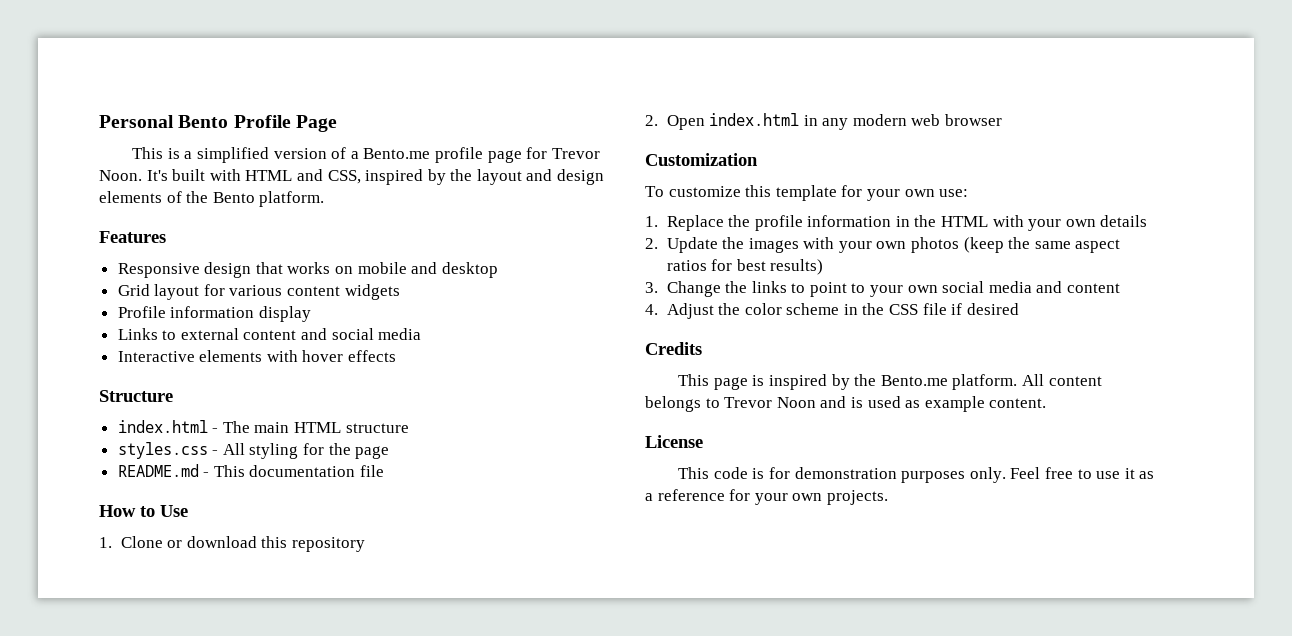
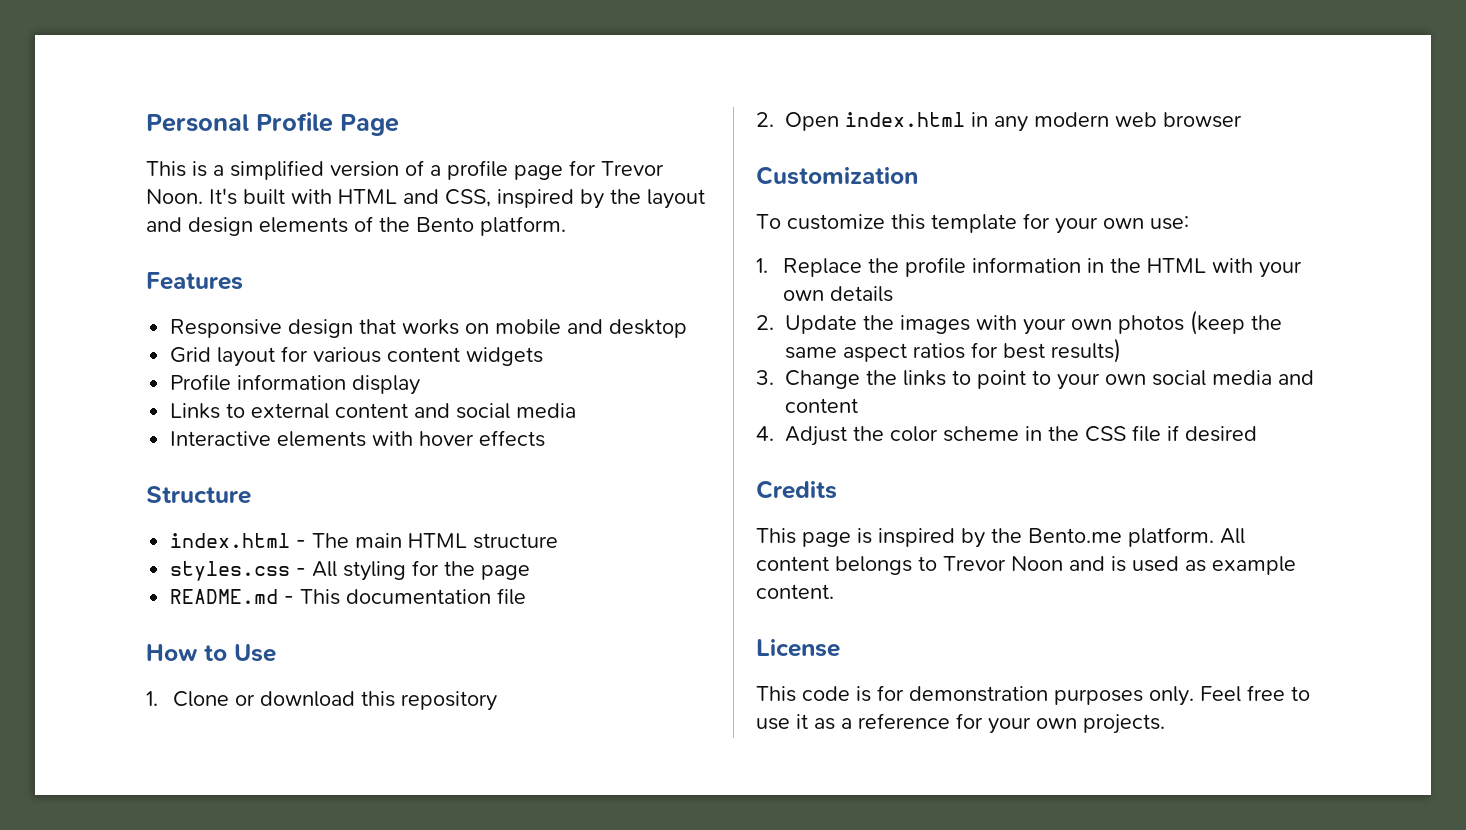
- Personal Bento Profile Page
+ Personal Profile Page
- This is a simplified version of a Bento.me profile page for Trevor Noon.
+ This is a simplified version of a profile page for Trevor Noon.

